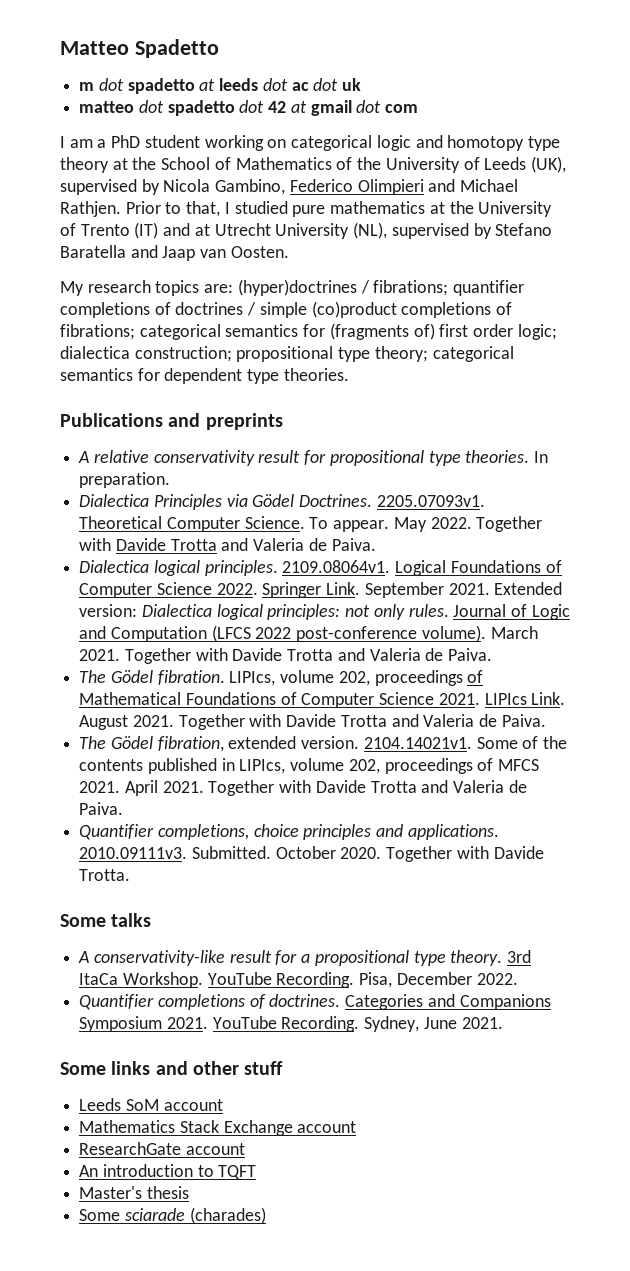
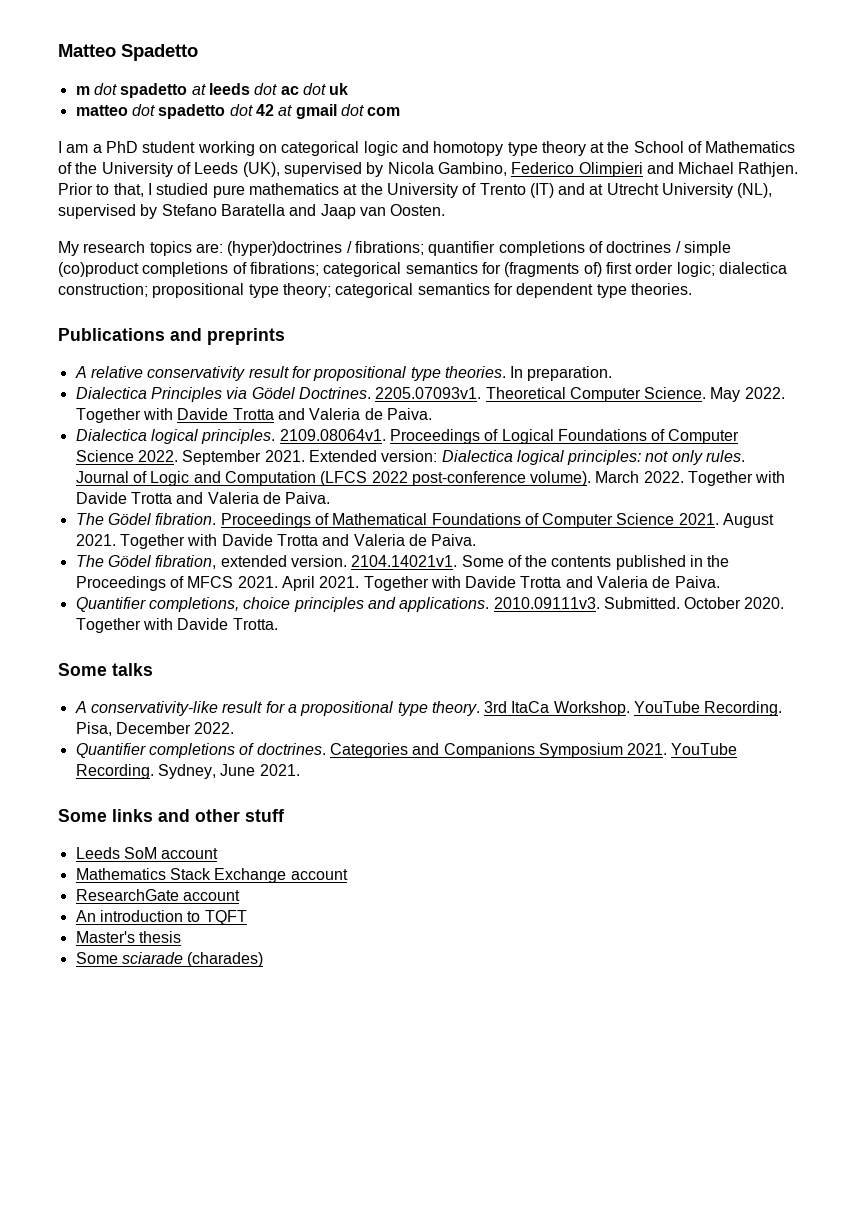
- To appear.
- 2109.08064v1. Logical Foundations of Computer Science 2022.
+ 2109.08064v1. Proceedings of Logical Foundations of Computer Science 2022.
- Springer Link.
- March 2021.
+ March 2022.
- LIPIcs, volume 202, proceedings of Mathematical Foundations of Computer Science 2021.
+ Proceedings of Mathematical Foundations of Computer Science 2021.
- LIPIcs Link.
- 2104.14021v1. Some of the contents published in LIPIcs, volume 202, proceedings of MFCS 2021.
+ 2104.14021v1. Some of the contents published in the Proceedings of MFCS 2021.

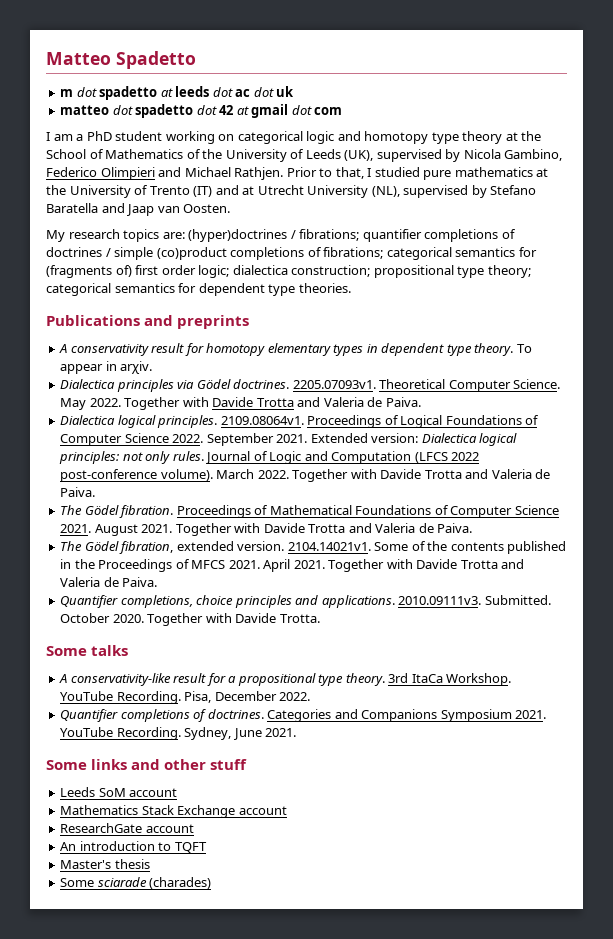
- A relative conservativity result for propositional type theories. In preparation.
- Dialectica Principles via Gödel Doctrines.
+ A conservativity result for homotopy elementary types in dependent type theory. To appear in arχiv.
+ Dialectica principles via Gödel doctrines.

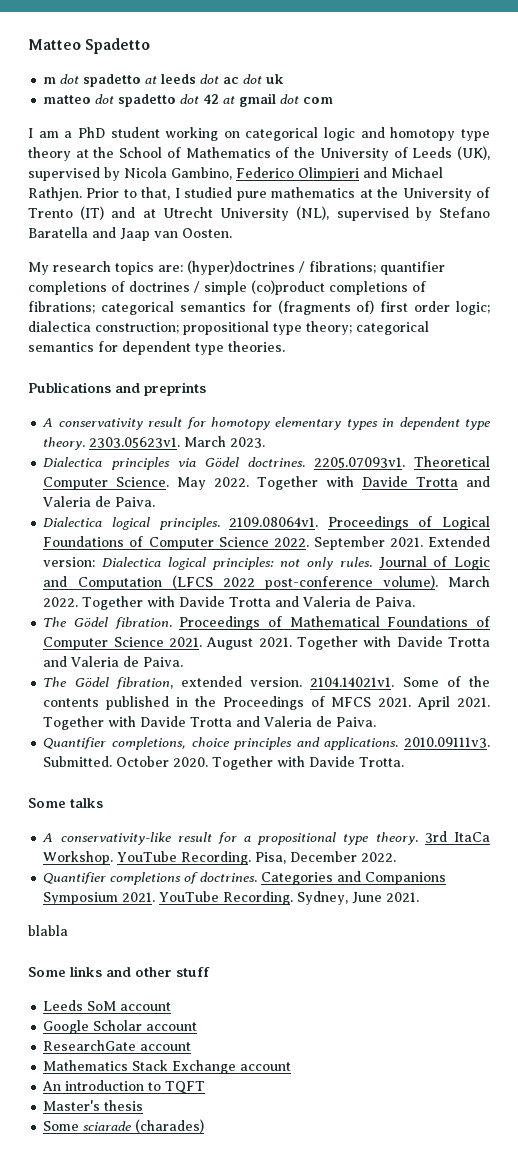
- To appear in arχiv.
+ 2303.05623v1. March 2023.
+ blabla
+ Google Scholar account
+ ResearchGate account
- ResearchGate account

